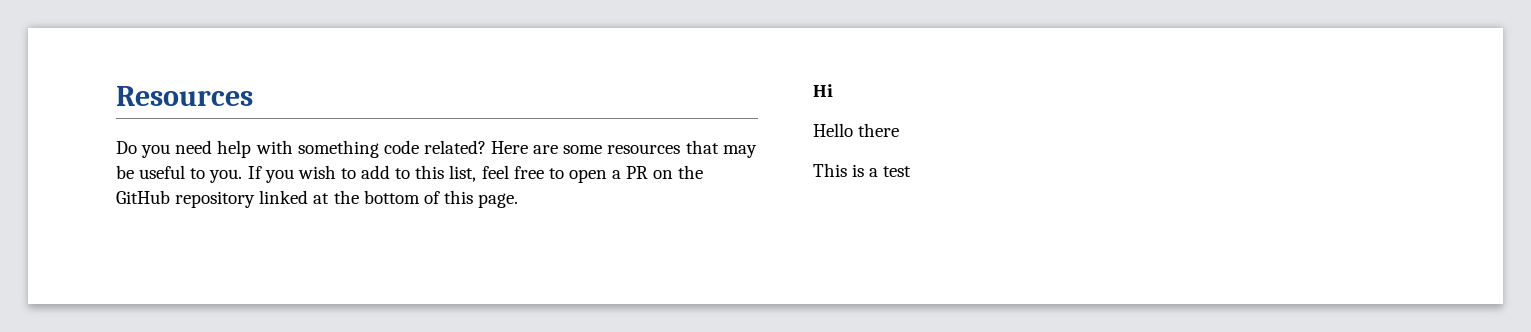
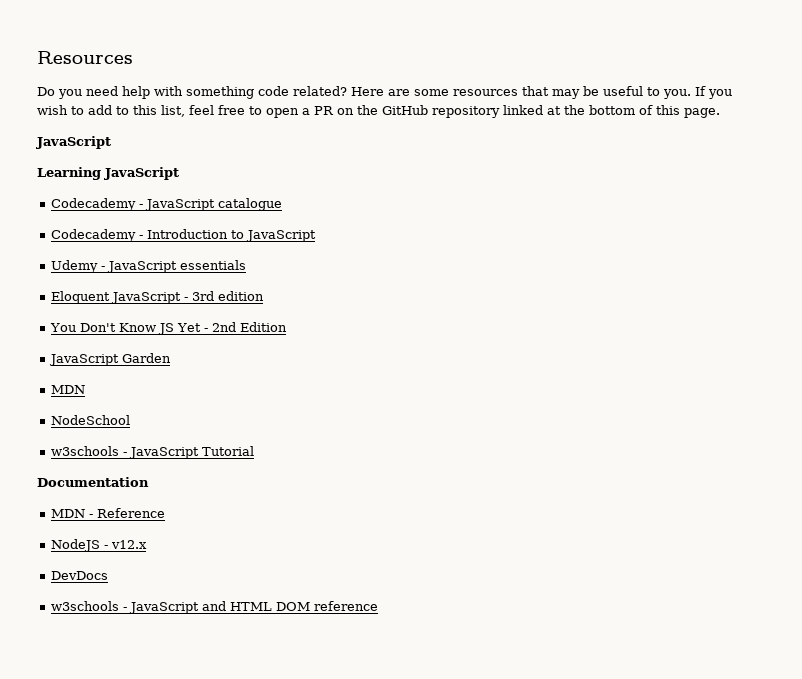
  If you wish to add to this list, feel free to open a PR on the GitHub repository linked at the bottom of this page.
- Hi
- Hello there
- This is a test
+ JavaScript
+ Learning JavaScript
+ Codecademy - JavaScript catalogue
+ Codecademy - Introduction to JavaScript
+ Udemy - JavaScript essentials
+ Eloquent JavaScript - 3rd edition
+ You Don't Know JS Yet - 2nd Edition
+ JavaScript Garden
+ MDN
+ NodeSchool
+ w3schools - JavaScript Tutorial
+ Documentation
+ MDN - Reference
+ NodeJS - v12.x
+ DevDocs
+ w3schools - JavaScript and HTML DOM reference

